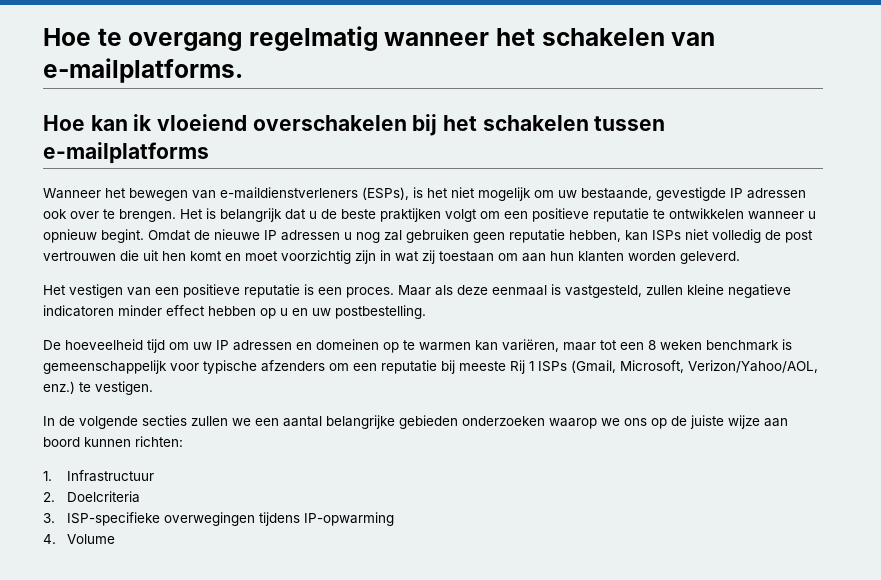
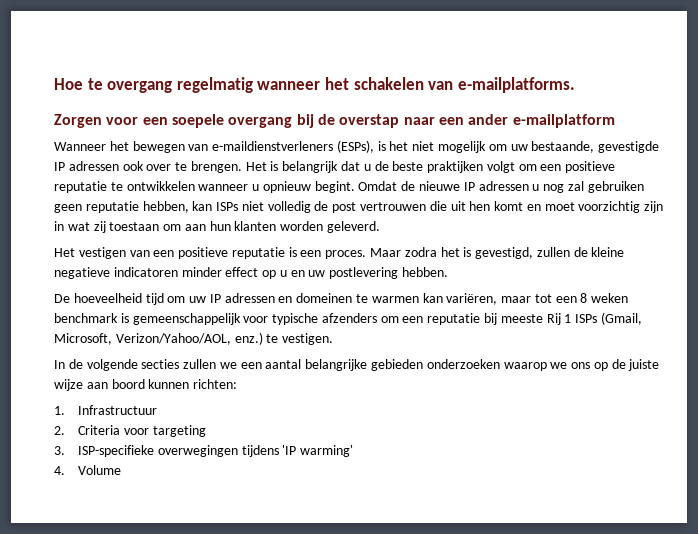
- Hoe kan ik vloeiend overschakelen bij het schakelen tussen e-mailplatforms
+ Zorgen voor een soepele overgang bij de overstap naar een ander e-mailplatform
- Maar als deze eenmaal is vastgesteld, zullen kleine negatieve indicatoren minder effect hebben op u en uw postbestelling.
+ Maar zodra het is gevestigd, zullen de kleine negatieve indicatoren minder effect op u en uw postlevering hebben.
- De hoeveelheid tijd om uw IP adressen en domeinen op te warmen kan variëren, maar tot een 8 weken benchmark is gemeenschappelijk voor typische afzenders om een reputatie bij meeste Rij 1 ISPs (Gmail, Microsoft, Verizon/Yahoo/AOL, enz.) te vestigen.
+ De hoeveelheid tijd om uw IP adressen en domeinen te warmen kan variëren, maar tot een 8 weken benchmark is gemeenschappelijk voor typische afzenders om een reputatie bij meeste Rij 1 ISPs (Gmail, Microsoft, Verizon/Yahoo/AOL, enz.) te vestigen.
- 2. Doelcriteria
+ 2. Criteria voor targeting
- 3. ISP-specifieke overwegingen tijdens IP-opwarming
+ 3. ISP-specifieke overwegingen tijdens 'IP warming'

